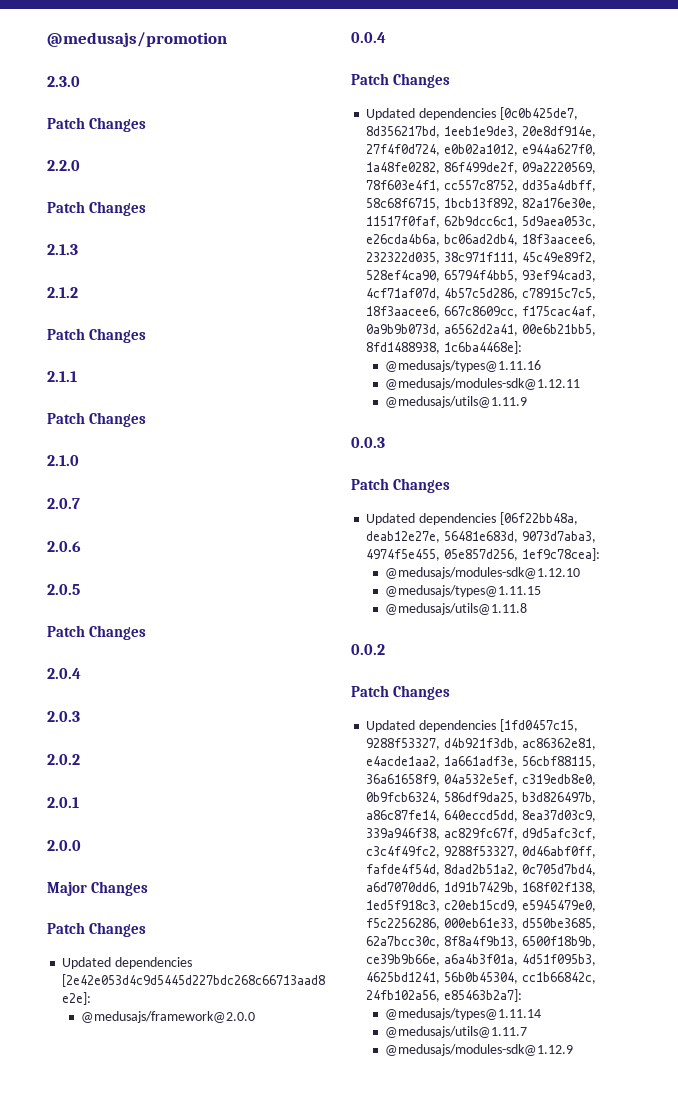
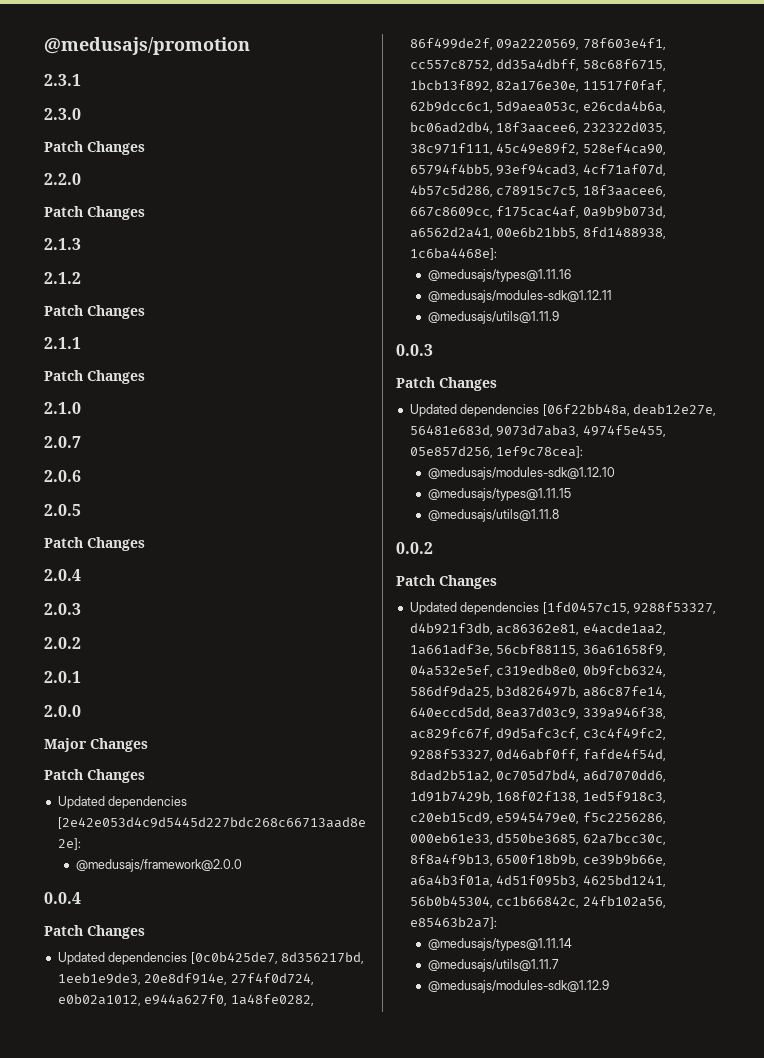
+ 2.3.1

